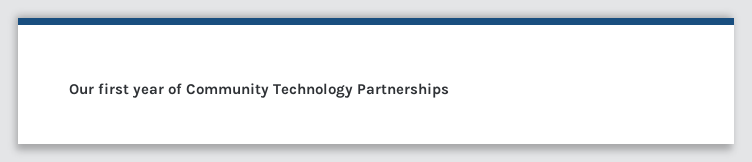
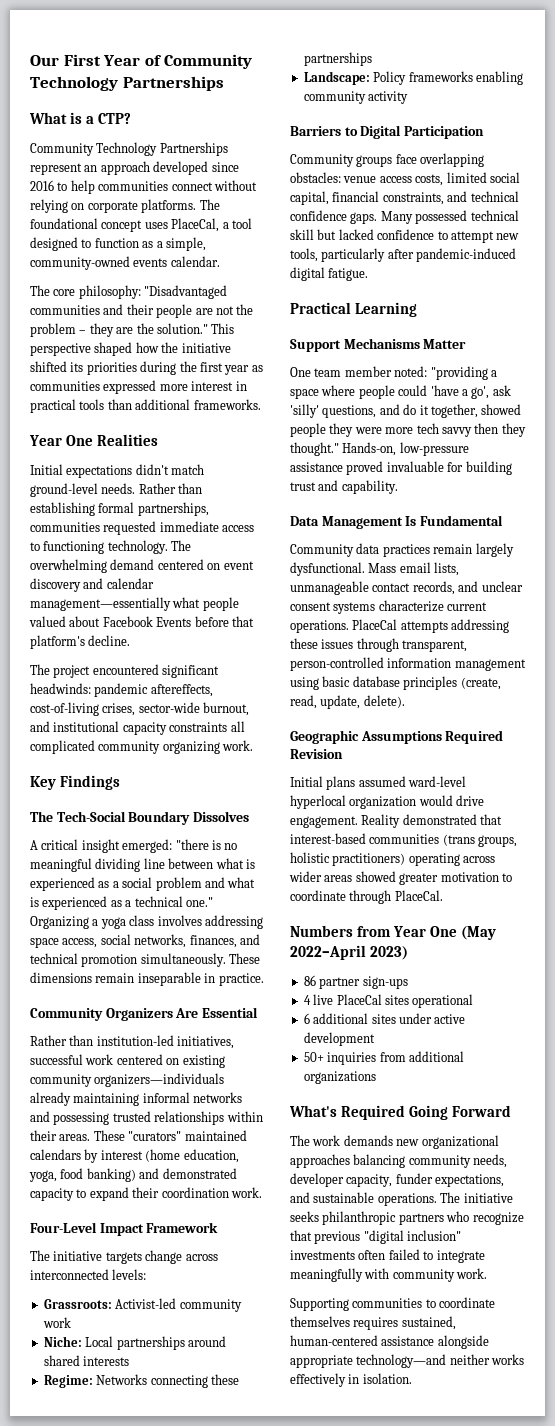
- Our first year of Community Technology Partnerships
+ Our First Year of Community Technology Partnerships
+ What is a CTP?
+ Community Technology Partnerships represent an approach developed since 2016 to help communities connect without relying on corporate platforms. The foundational concept uses PlaceCal, a tool designed to function as a simple, community-owned events calendar.
+ The core philosophy: "Disadvantaged communities and their people are not the problem – they are the solution." This perspective shaped how the initiative shifted its priorities during the first year as communities expressed more interest in practical tools than additional frameworks.
+ Year One Realities
+ Initial expectations didn't match ground-level needs. Rather than establishing formal partnerships, communities requested immediate access to functioning technology. The overwhelming demand centered on event discovery and calendar management—essentially what people valued about Facebook Events before that platform's decline.
+ The project encountered significant headwinds: pandemic aftereffects, cost-of-living crises, sector-wide burnout, and institutional capacity constraints all complicated community organizing work.
+ Key Findings
+ The Tech-Social Boundary Dissolves
+ A critical insight emerged: "there is no meaningful dividing line between what is experienced as a social problem and what is experienced as a technical one." Organizing a yoga class involves addressing space access, social networks, finances, and technical promotion simultaneously. These dimensions remain inseparable in practice.
+ Community Organizers Are Essential
+ Rather than institution-led initiatives, successful work centered on existing community organizers—individuals already maintaining informal networks and possessing trusted relationships within their areas. These "curators" maintained calendars by interest (home education, yoga, food banking) and demonstrated capacity to expand their coordination work.
+ Four-Level Impact Framework
+ The initiative targets change across interconnected levels:
+ Grassroots: Activist-led community work
+ Niche: Local partnerships around shared interests
+ Regime: Networks connecting these partnerships
+ Landscape: Policy frameworks enabling community activity
+ Barriers to Digital Participation
+ Community groups face overlapping obstacles: venue access costs, limited social capital, financial constraints, and technical confidence gaps. Many possessed technical skill but lacked confidence to attempt new tools, particularly after pandemic-induced digital fatigue.
+ Practical Learning
+ Support Mechanisms Matter
+ One team member noted: "providing a space where people could 'have a go', ask 'silly' questions, and do it together, showed people they were more tech savvy then they thought." Hands-on, low-pressure assistance proved invaluable for building trust and capability.
+ Data Management Is Fundamental
+ Community data practices remain largely dysfunctional. Mass email lists, unmanageable contact records, and unclear consent systems characterize current operations. PlaceCal attempts addressing these issues through transparent, person-controlled information management using basic database principles (create, read, update, delete).
+ Geographic Assumptions Required Revision
+ Initial plans assumed ward-level hyperlocal organization would drive engagement. Reality demonstrated that interest-based communities (trans groups, holistic practitioners) operating across wider areas showed greater motivation to coordinate through PlaceCal.
+ Numbers from Year One (May 2022–April 2023)
+ 86 partner sign-ups
+ 4 live PlaceCal sites operational
+ 6 additional sites under active development
+ 50+ inquiries from additional organizations
+ What's Required Going Forward
+ The work demands new organizational approaches balancing community needs, developer capacity, funder expectations, and sustainable operations. The initiative seeks philanthropic partners who recognize that previous "digital inclusion" investments often failed to integrate meaningfully with community work.
+ Supporting communities to coordinate themselves requires sustained, human-centered assistance alongside appropriate technology—and neither works effectively in isolation.

